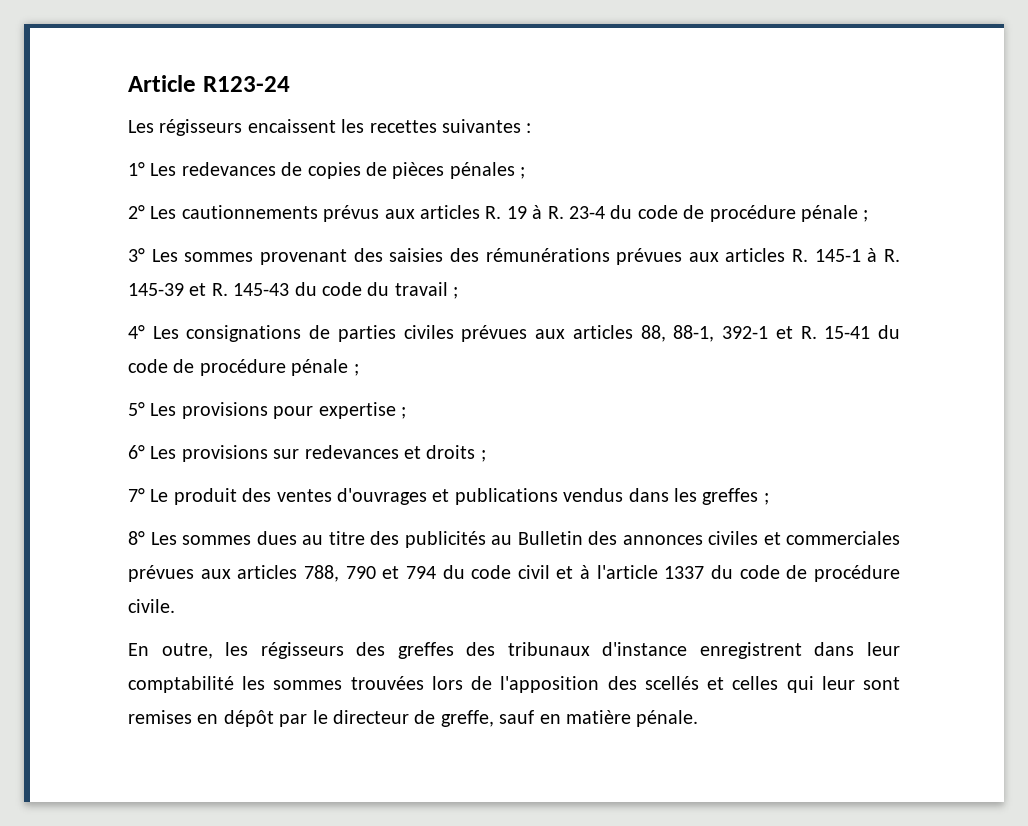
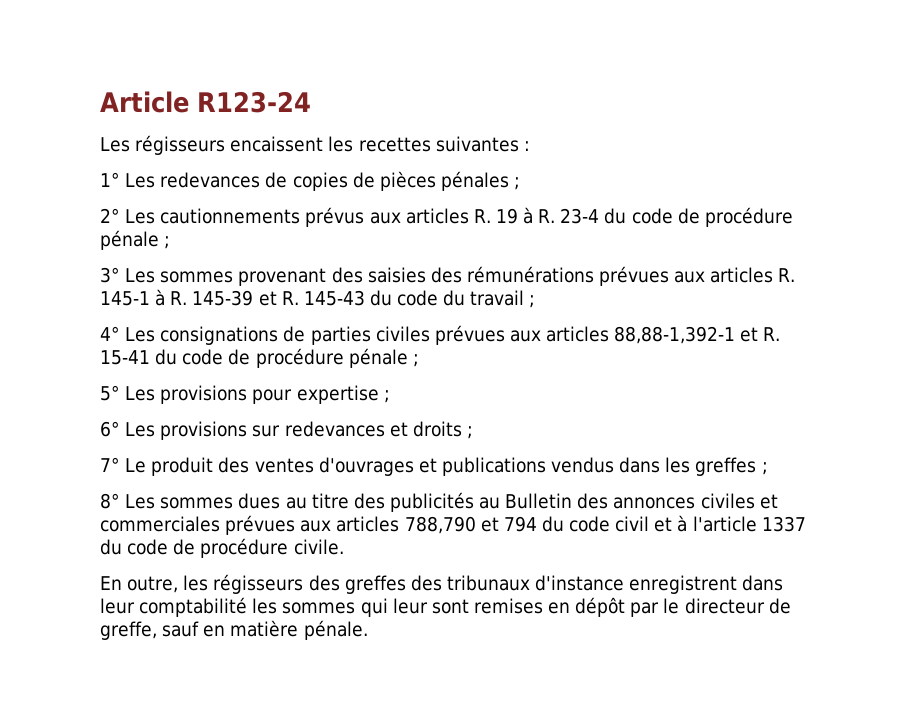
- 4° Les consignations de parties civiles prévues aux articles 88, 88-1, 392-1 et R. 15-41 du code de procédure pénale ;
+ 4° Les consignations de parties civiles prévues aux articles 88,88-1,392-1 et R. 15-41 du code de procédure pénale ;
- 8° Les sommes dues au titre des publicités au Bulletin des annonces civiles et commerciales prévues aux articles 788, 790 et 794 du code civil et à l'article 1337 du code de procédure civile.
+ 8° Les sommes dues au titre des publicités au Bulletin des annonces civiles et commerciales prévues aux articles 788,790 et 794 du code civil et à l'article 1337 du code de procédure civile.
- En outre, les régisseurs des greffes des tribunaux d'instance enregistrent dans leur comptabilité les sommes trouvées lors de l'apposition des scellés et celles qui leur sont remises en dépôt par le directeur de greffe, sauf en matière pénale.
+ En outre, les régisseurs des greffes des tribunaux d'instance enregistrent dans leur comptabilité les sommes qui leur sont remises en dépôt par le directeur de greffe, sauf en matière pénale.

